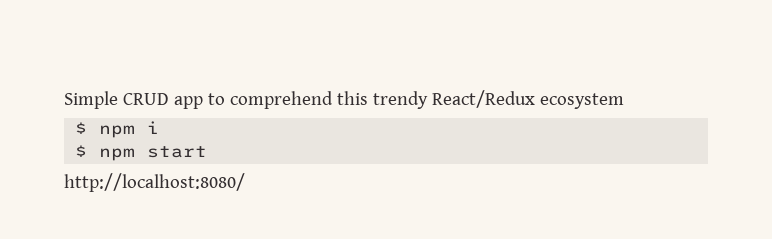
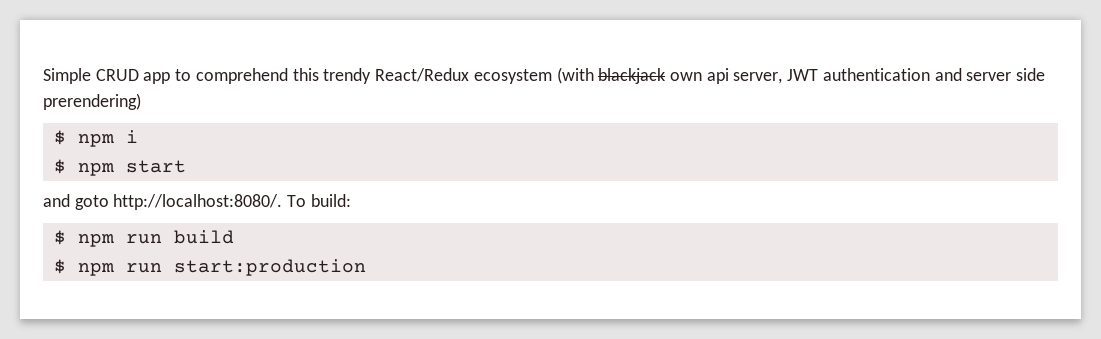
- Simple CRUD app to comprehend this trendy React/Redux ecosystem
+ Simple CRUD app to comprehend this trendy React/Redux ecosystem (with blackjack own api server, JWT authentication and server side prerendering)
- http://localhost:8080/
+ and goto http://localhost:8080/. To build:
+ $ npm run build
+ $ npm run start:production

